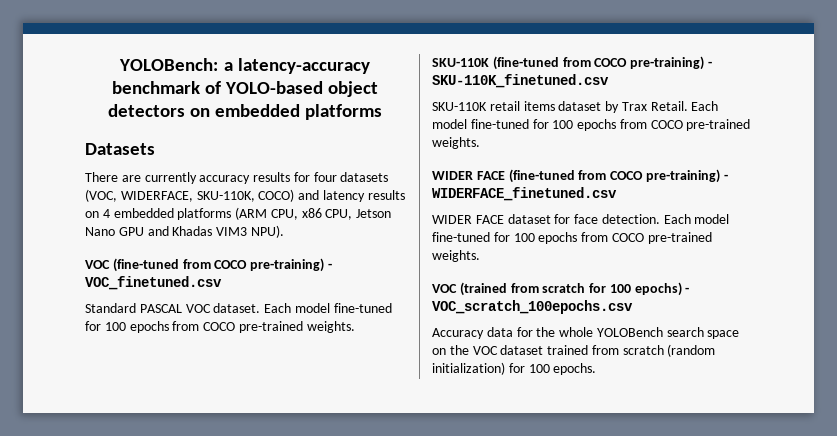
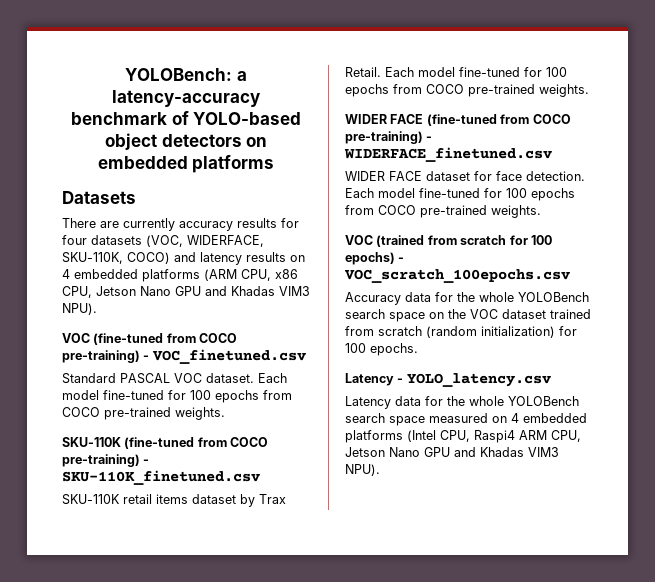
+ Latency - YOLO_latency.csv
+ Latency data for the whole YOLOBench search space measured on 4 embedded platforms (Intel CPU, Raspi4 ARM CPU, Jetson Nano GPU and Khadas VIM3 NPU).

